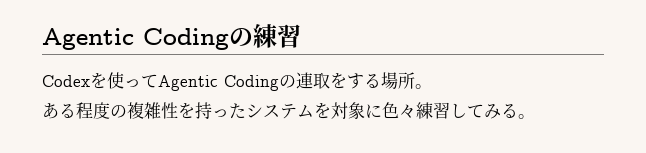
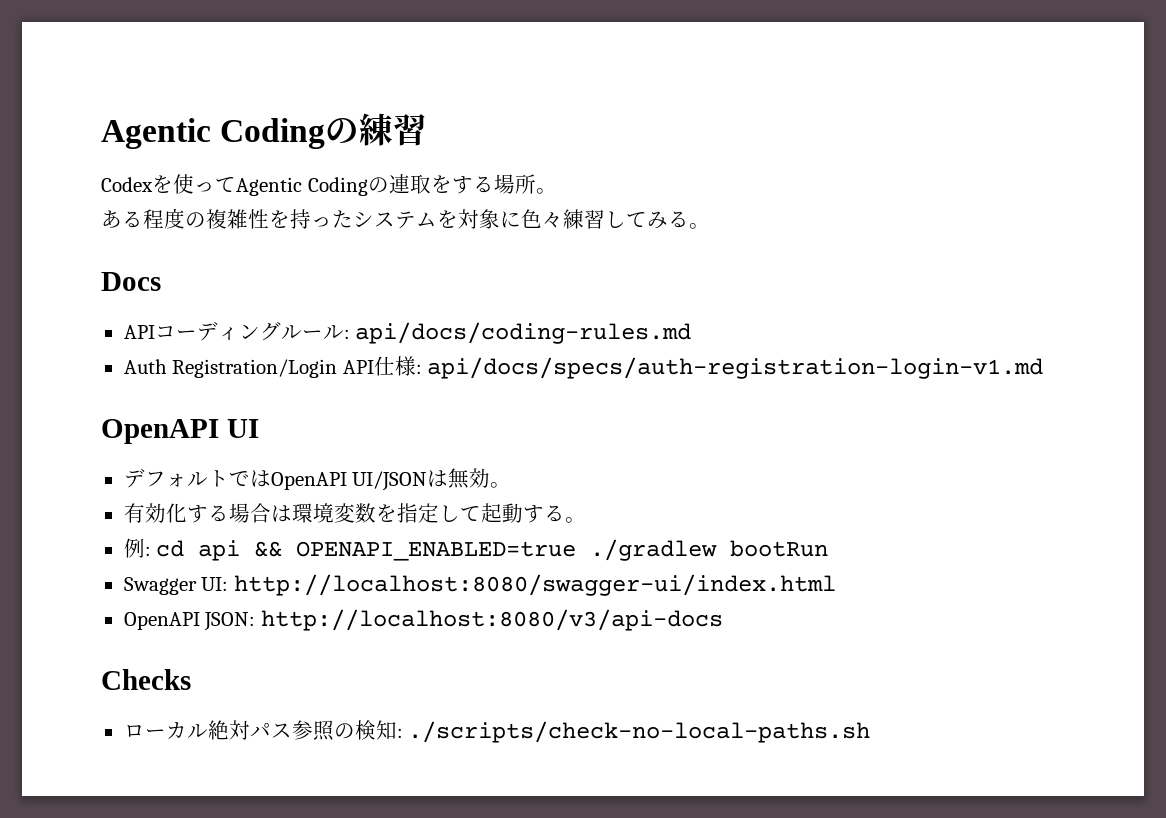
+ Docs
+ APIコーディングルール: api/docs/coding-rules.md
+ Auth Registration/Login API仕様: api/docs/specs/auth-registration-login-v1.md
+ OpenAPI UI
+ デフォルトではOpenAPI UI/JSONは無効。
+ 有効化する場合は環境変数を指定して起動する。
+ 例: cd api && OPENAPI_ENABLED=true ./gradlew bootRun
+ Swagger UI: http://localhost:8080/swagger-ui/index.html
+ OpenAPI JSON: http://localhost:8080/v3/api-docs
+ Checks
+ ローカル絶対パス参照の検知: ./scripts/check-no-local-paths.sh

